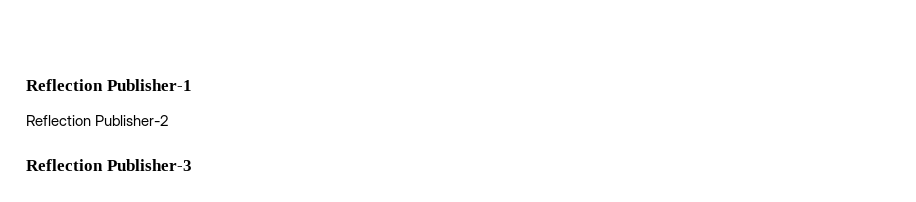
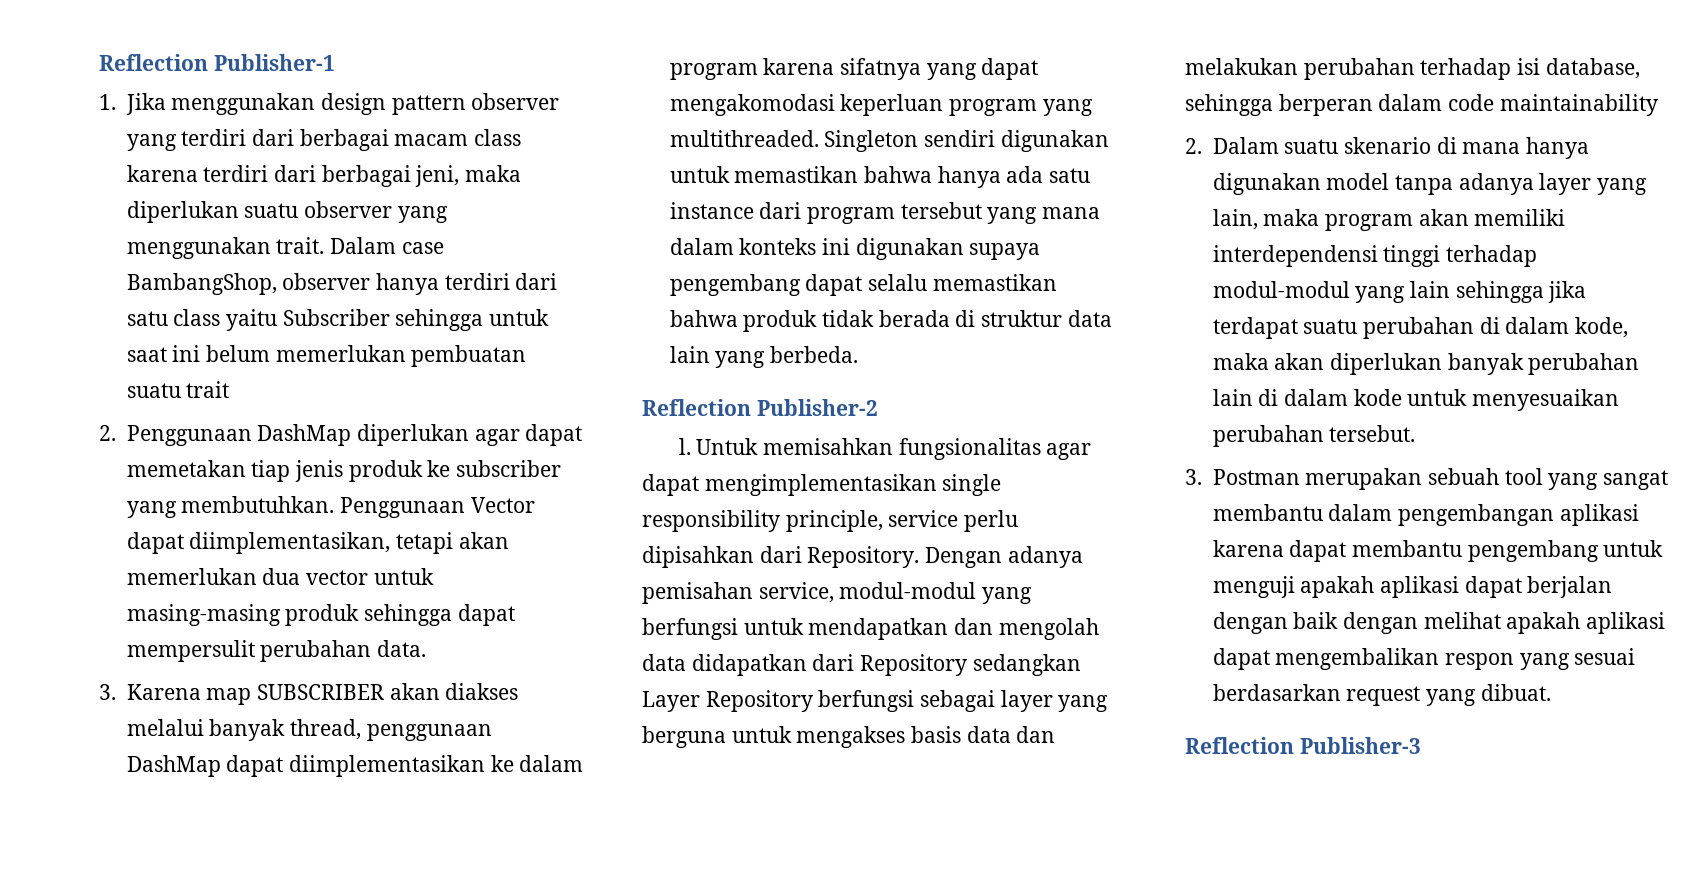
+ 1. Jika menggunakan design pattern observer yang terdiri dari berbagai macam class karena terdiri dari berbagai jeni, maka diperlukan suatu observer yang menggunakan trait. Dalam case BambangShop, observer hanya terdiri dari satu class yaitu Subscriber sehingga untuk saat ini belum memerlukan pembuatan suatu trait
+ 2. Penggunaan DashMap diperlukan agar dapat memetakan tiap jenis produk ke subscriber yang membutuhkan. Penggunaan Vector dapat diimplementasikan, tetapi akan memerlukan dua vector untuk masing-masing produk sehingga dapat mempersulit perubahan data.
+ 3. Karena map SUBSCRIBER akan diakses melalui banyak thread, penggunaan DashMap dapat diimplementasikan ke dalam program karena sifatnya yang dapat mengakomodasi keperluan program yang multithreaded. Singleton sendiri digunakan untuk memastikan bahwa hanya ada satu instance dari program tersebut yang mana dalam konteks ini digunakan supaya pengembang dapat selalu memastikan bahwa produk tidak berada di struktur data lain yang berbeda.
  Reflection Publisher-2
+ l. Untuk memisahkan fungsionalitas agar dapat mengimplementasikan single responsibility principle, service perlu dipisahkan dari Repository. Dengan adanya pemisahan service, modul-modul yang berfungsi untuk mendapatkan dan mengolah data didapatkan dari Repository sedangkan Layer Repository berfungsi sebagai layer yang berguna untuk mengakses basis data dan melakukan perubahan terhadap isi database, sehingga berperan dalam code maintainability
+ 2. Dalam suatu skenario di mana hanya digunakan model tanpa adanya layer yang lain, maka program akan memiliki interdependensi tinggi terhadap modul-modul yang lain sehingga jika terdapat suatu perubahan di dalam kode, maka akan diperlukan banyak perubahan lain di dalam kode untuk menyesuaikan perubahan tersebut.
+ 3. Postman merupakan sebuah tool yang sangat membantu dalam pengembangan aplikasi karena dapat membantu pengembang untuk menguji apakah aplikasi dapat berjalan dengan baik dengan melihat apakah aplikasi dapat mengembalikan respon yang sesuai berdasarkan request yang dibuat.

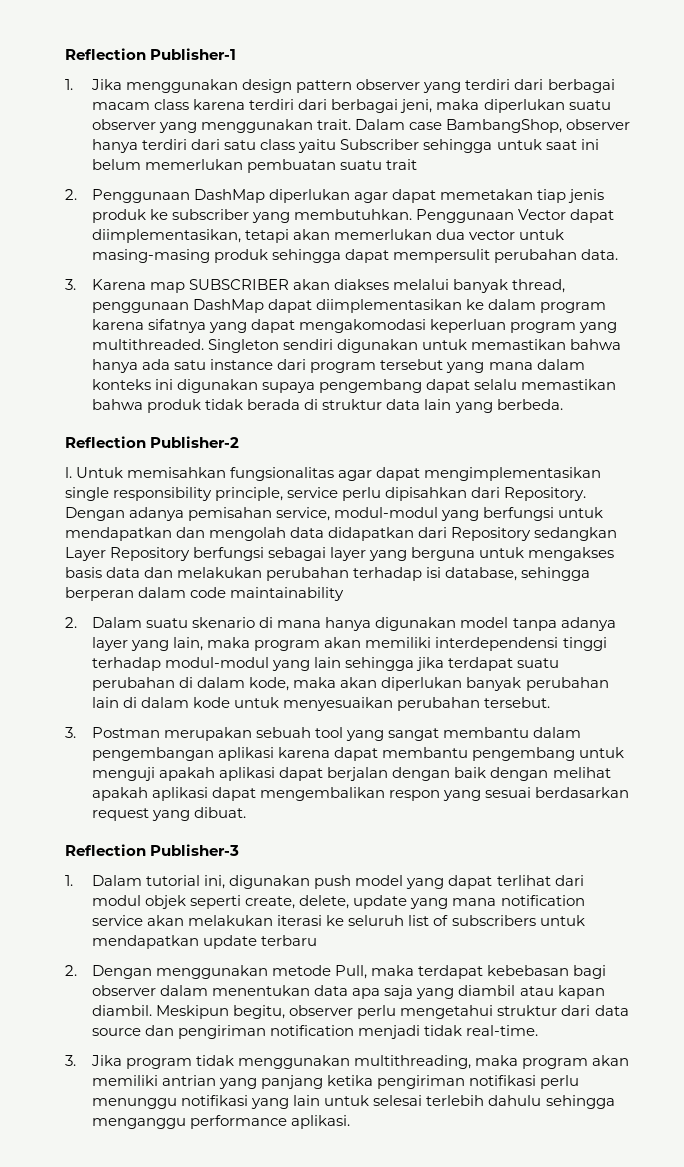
+ 1. Dalam tutorial ini, digunakan push model yang dapat terlihat dari modul objek seperti create, delete, update yang mana notification service akan melakukan iterasi ke seluruh list of subscribers untuk mendapatkan update terbaru
+ 2. Dengan menggunakan metode Pull, maka terdapat kebebasan bagi observer dalam menentukan data apa saja yang diambil atau kapan diambil. Meskipun begitu, observer perlu mengetahui struktur dari data source dan pengiriman notification menjadi tidak real-time.
+ 3. Jika program tidak menggunakan multithreading, maka program akan memiliki antrian yang panjang ketika pengiriman notifikasi perlu menunggu notifikasi yang lain untuk selesai terlebih dahulu sehingga menganggu performance aplikasi.

